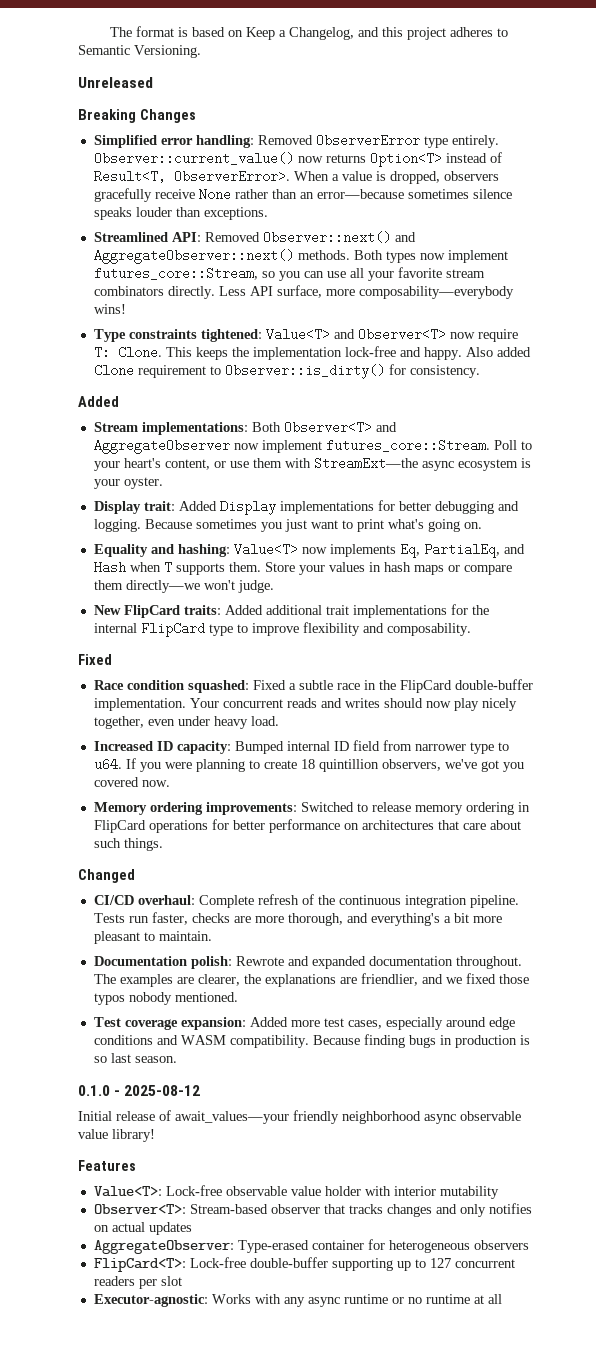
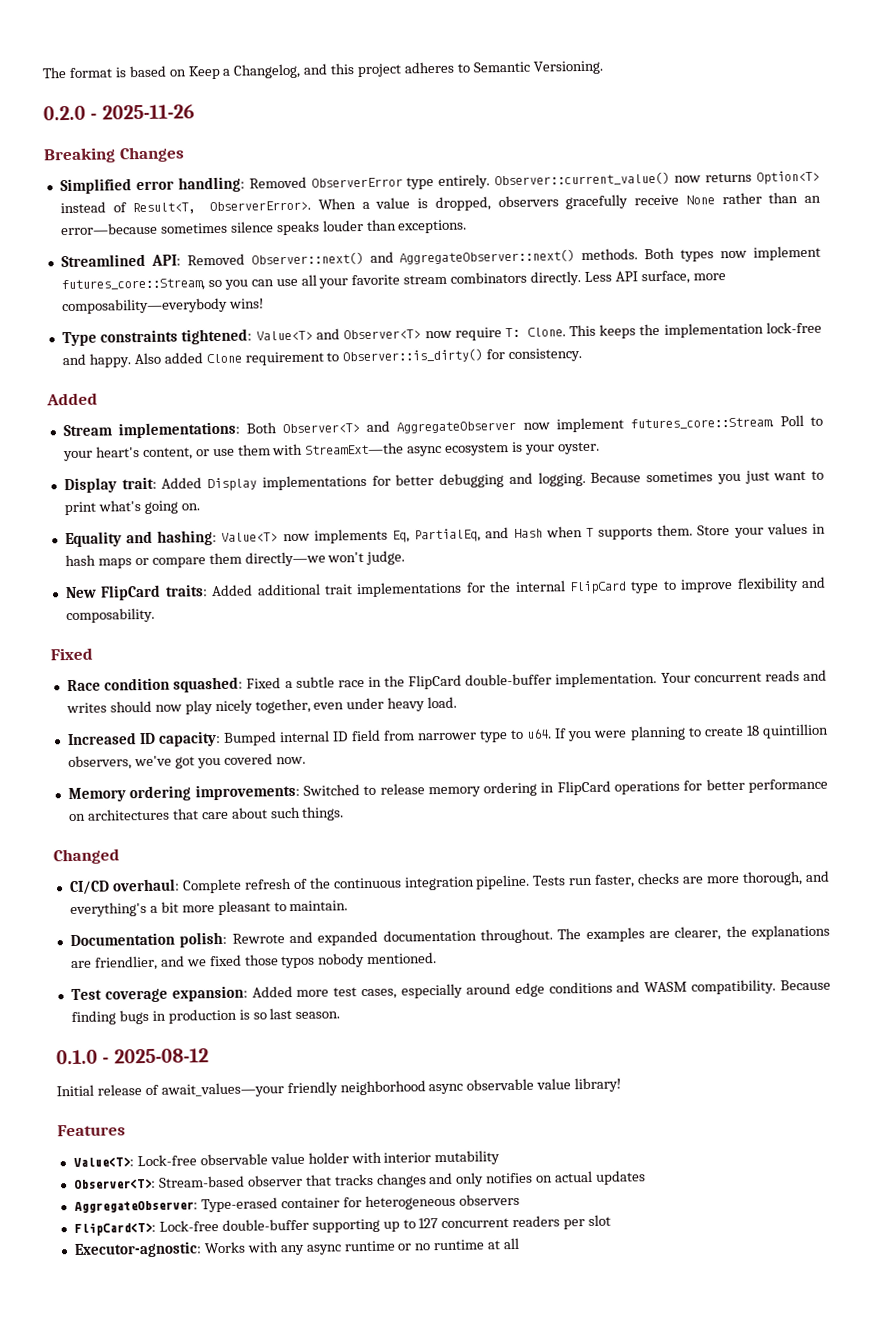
- Unreleased
+ 0.2.0 - 2025-11-26

